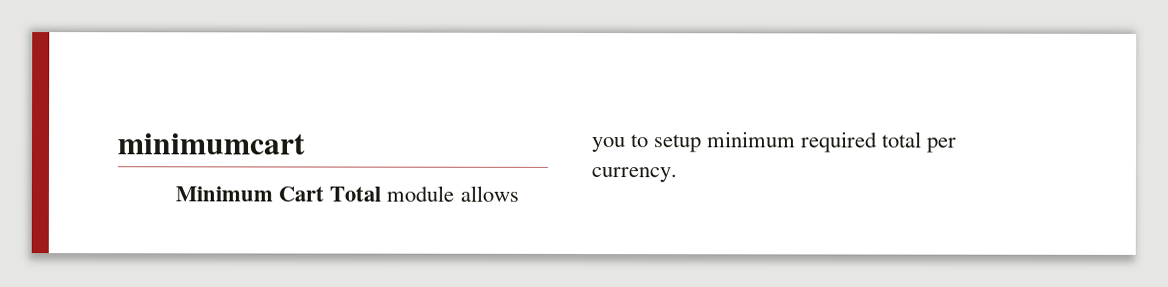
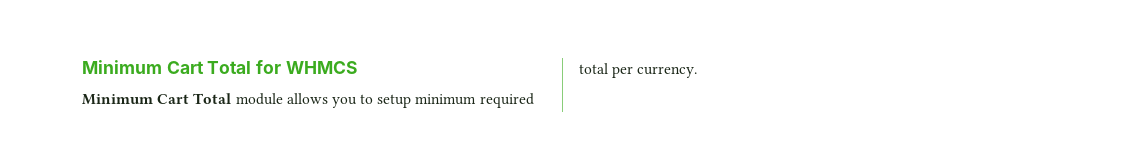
- minimumcart
+ Minimum Cart Total for WHMCS

